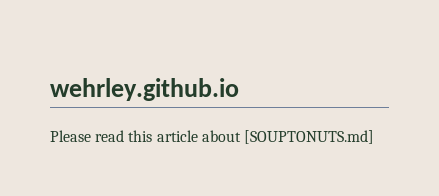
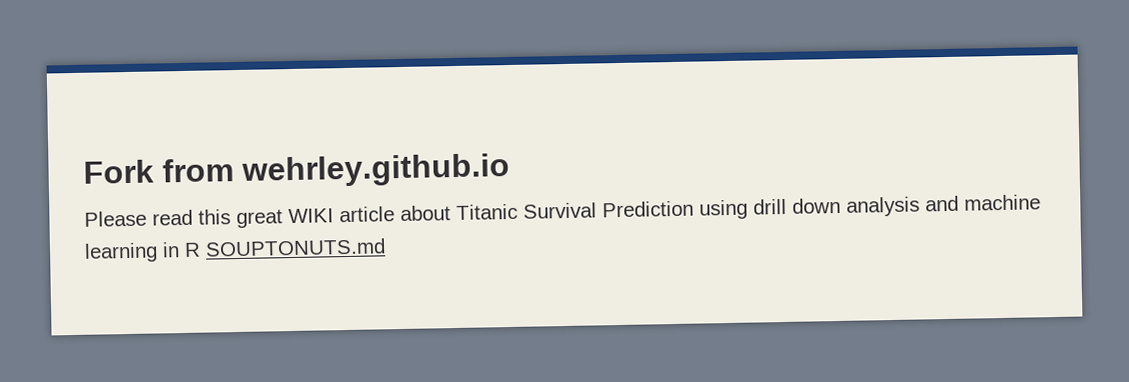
- wehrley.github.io
+ Fork from wehrley.github.io
- Please read this article about [SOUPTONUTS.md]
+ Please read this great WIKI article about Titanic Survival Prediction using drill down analysis and machine learning in R SOUPTONUTS.md

